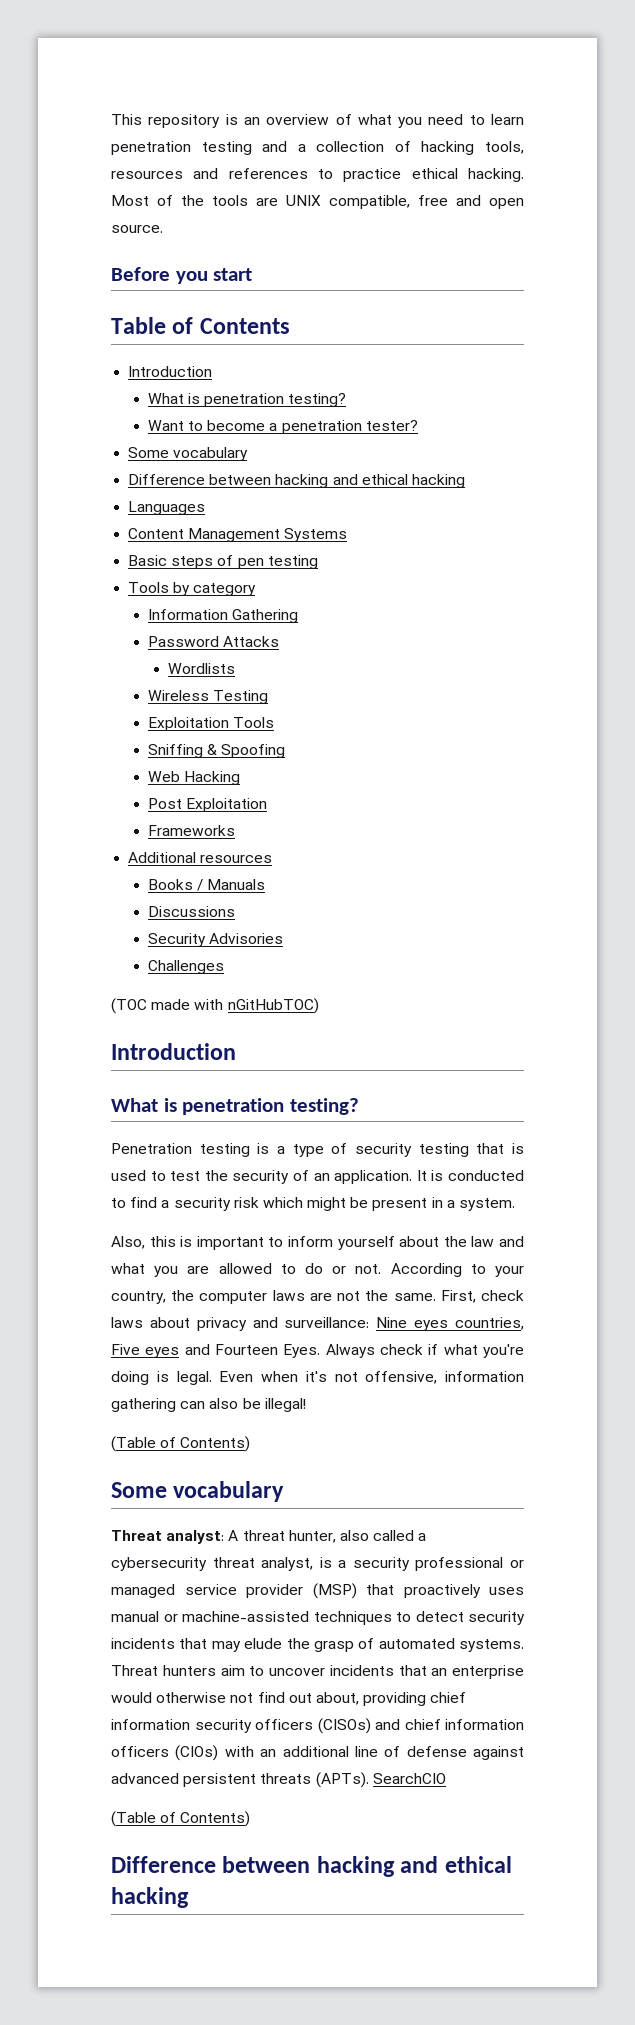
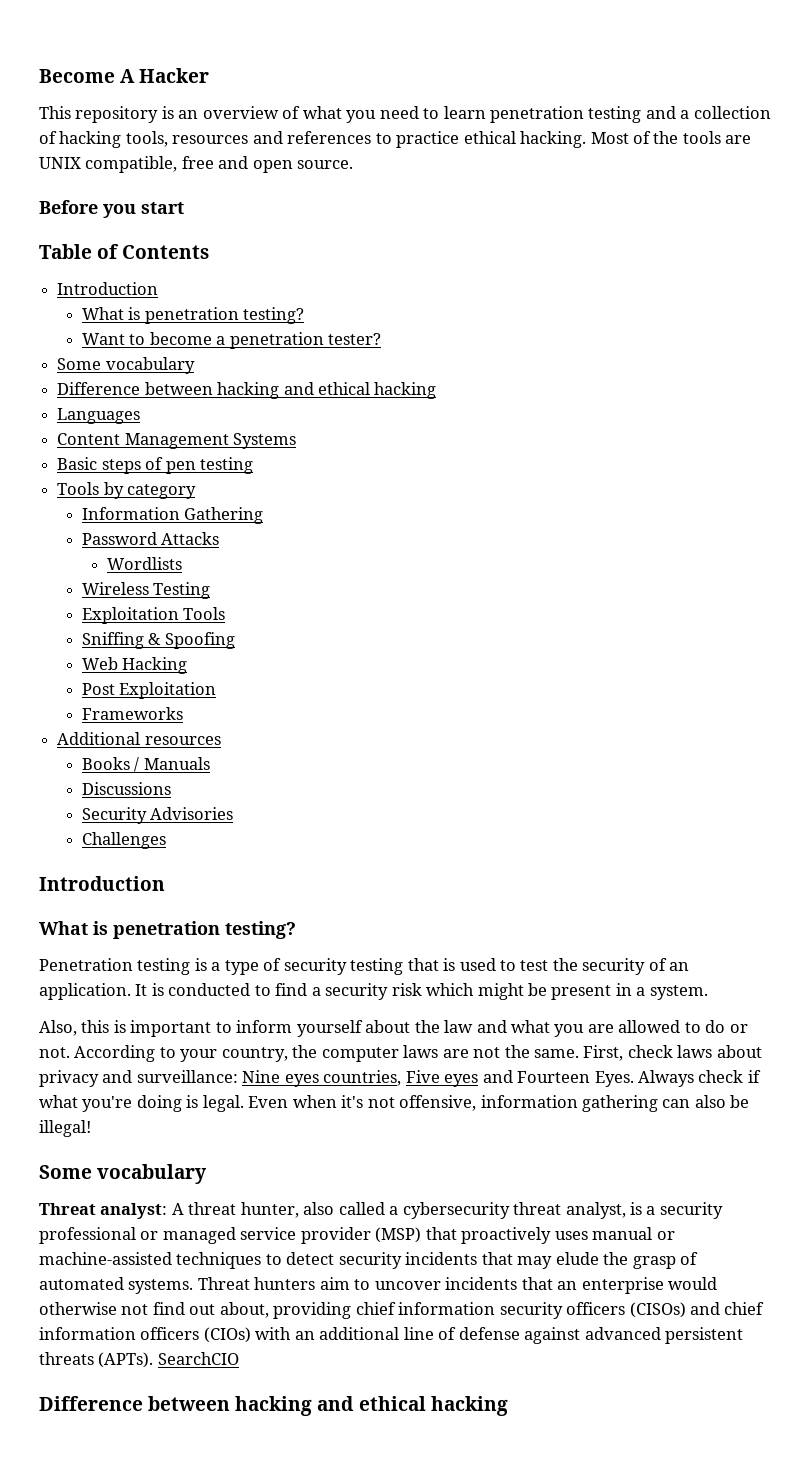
+ Become A Hacker
- (TOC made with nGitHubTOC)
  Even when it's not offensive, information gathering can also be illegal!
- (Table of Contents)
  SearchCIO
- (Table of Contents)

